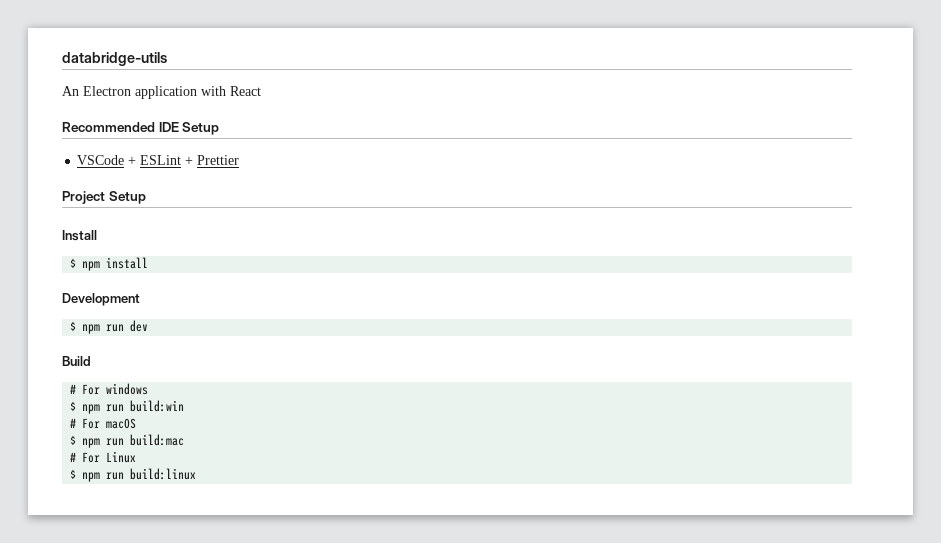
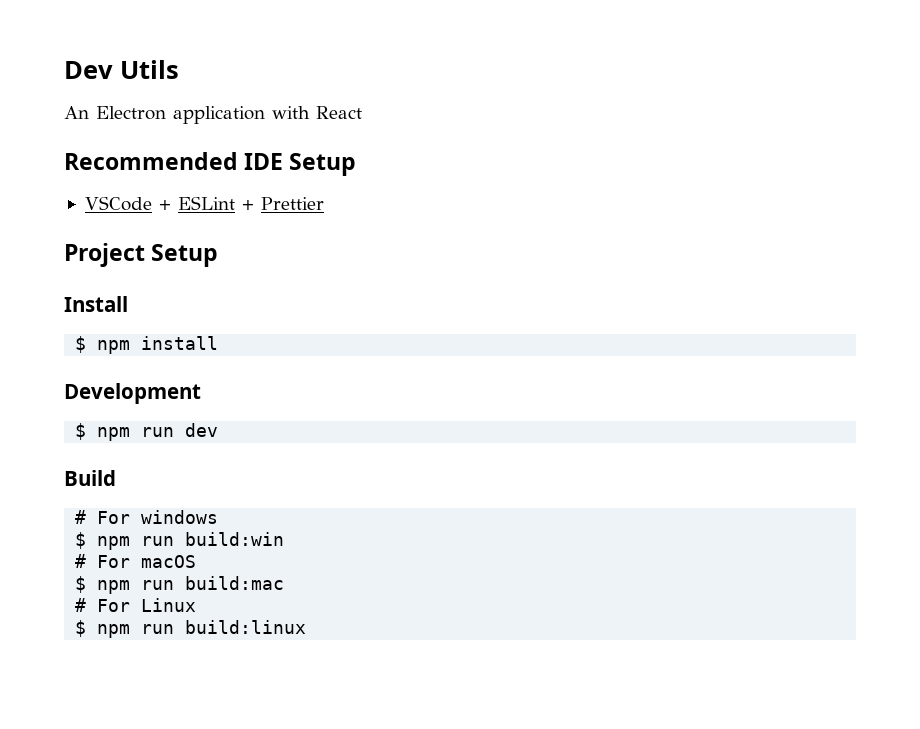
- databridge-utils
+ Dev Utils

